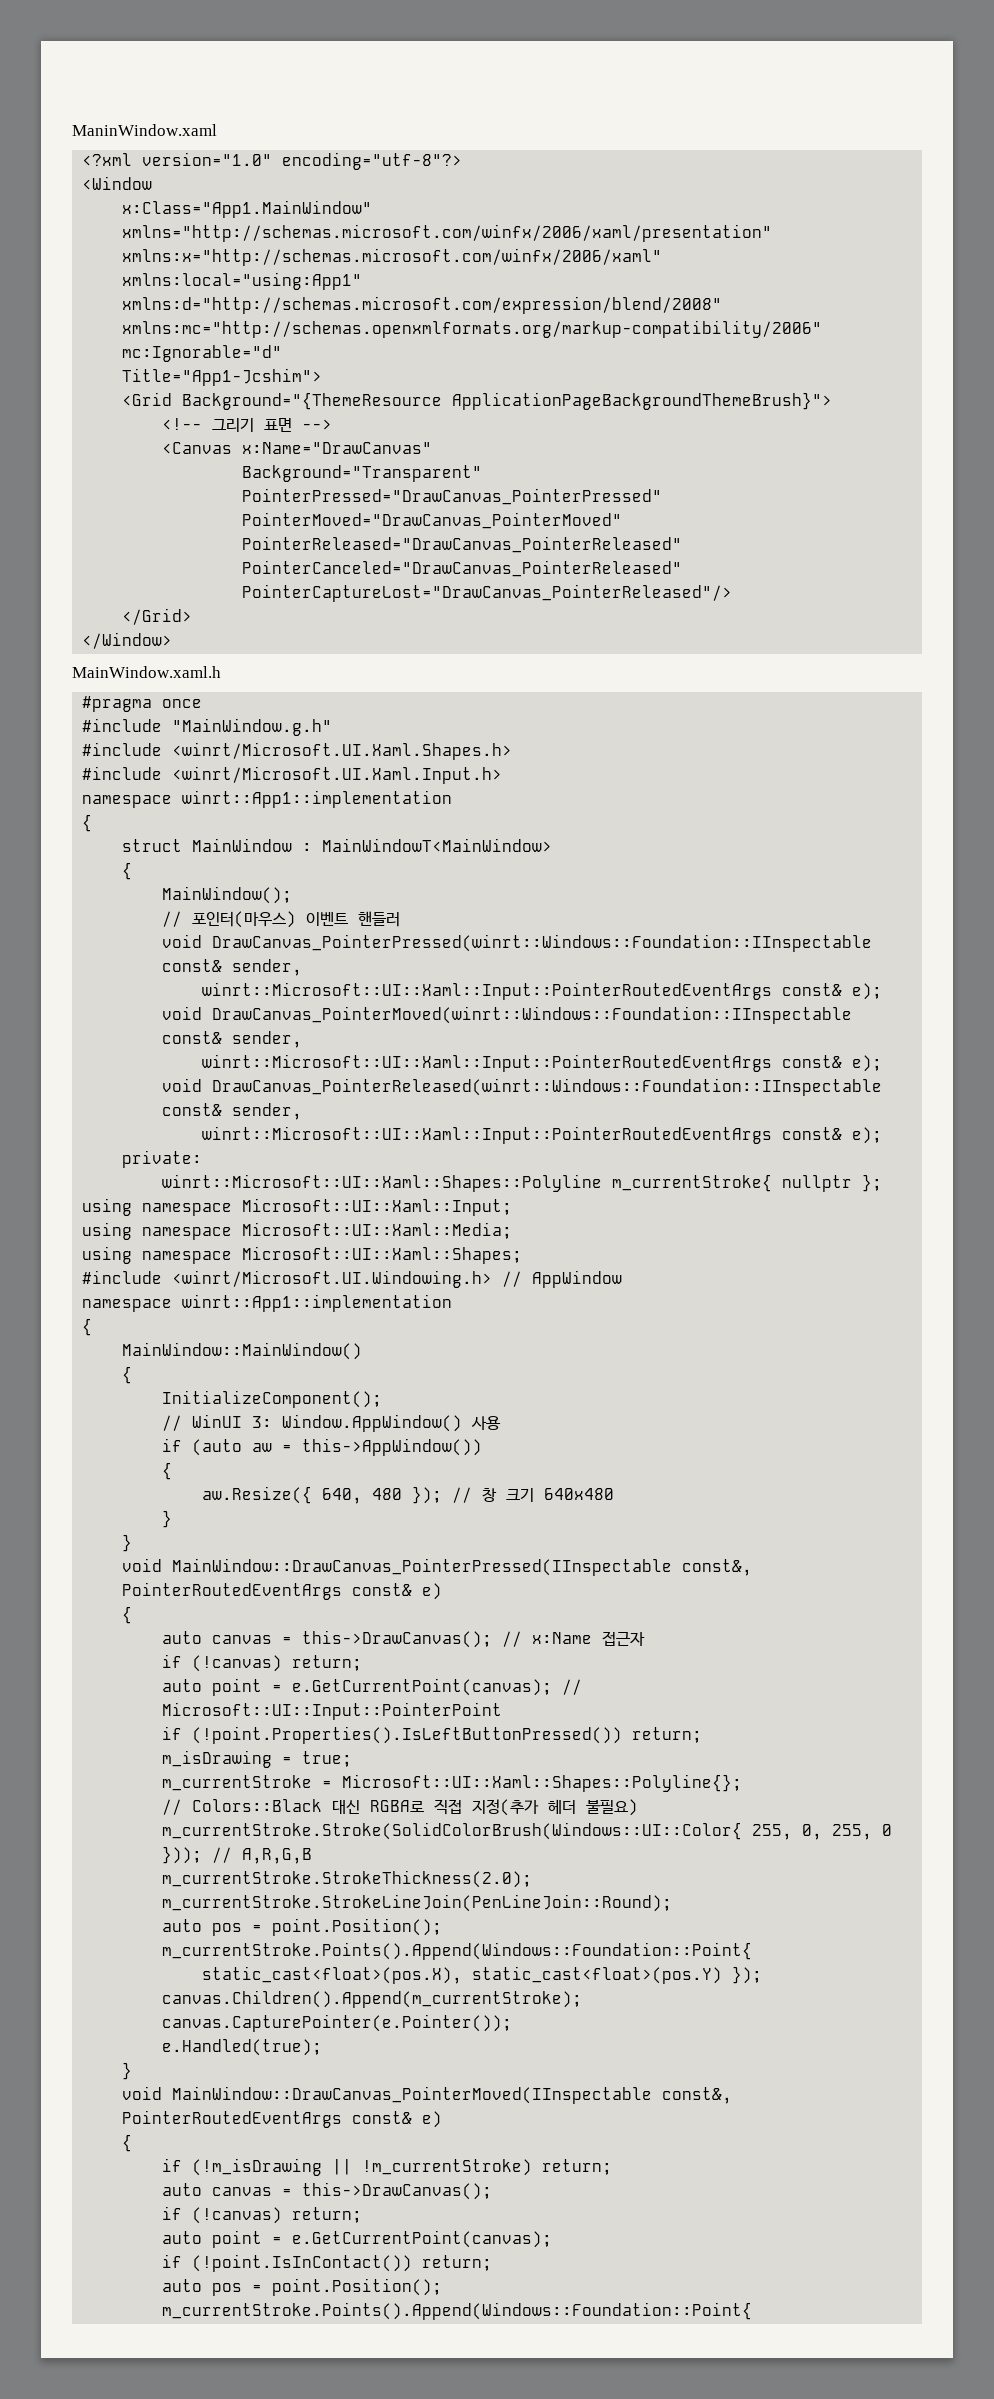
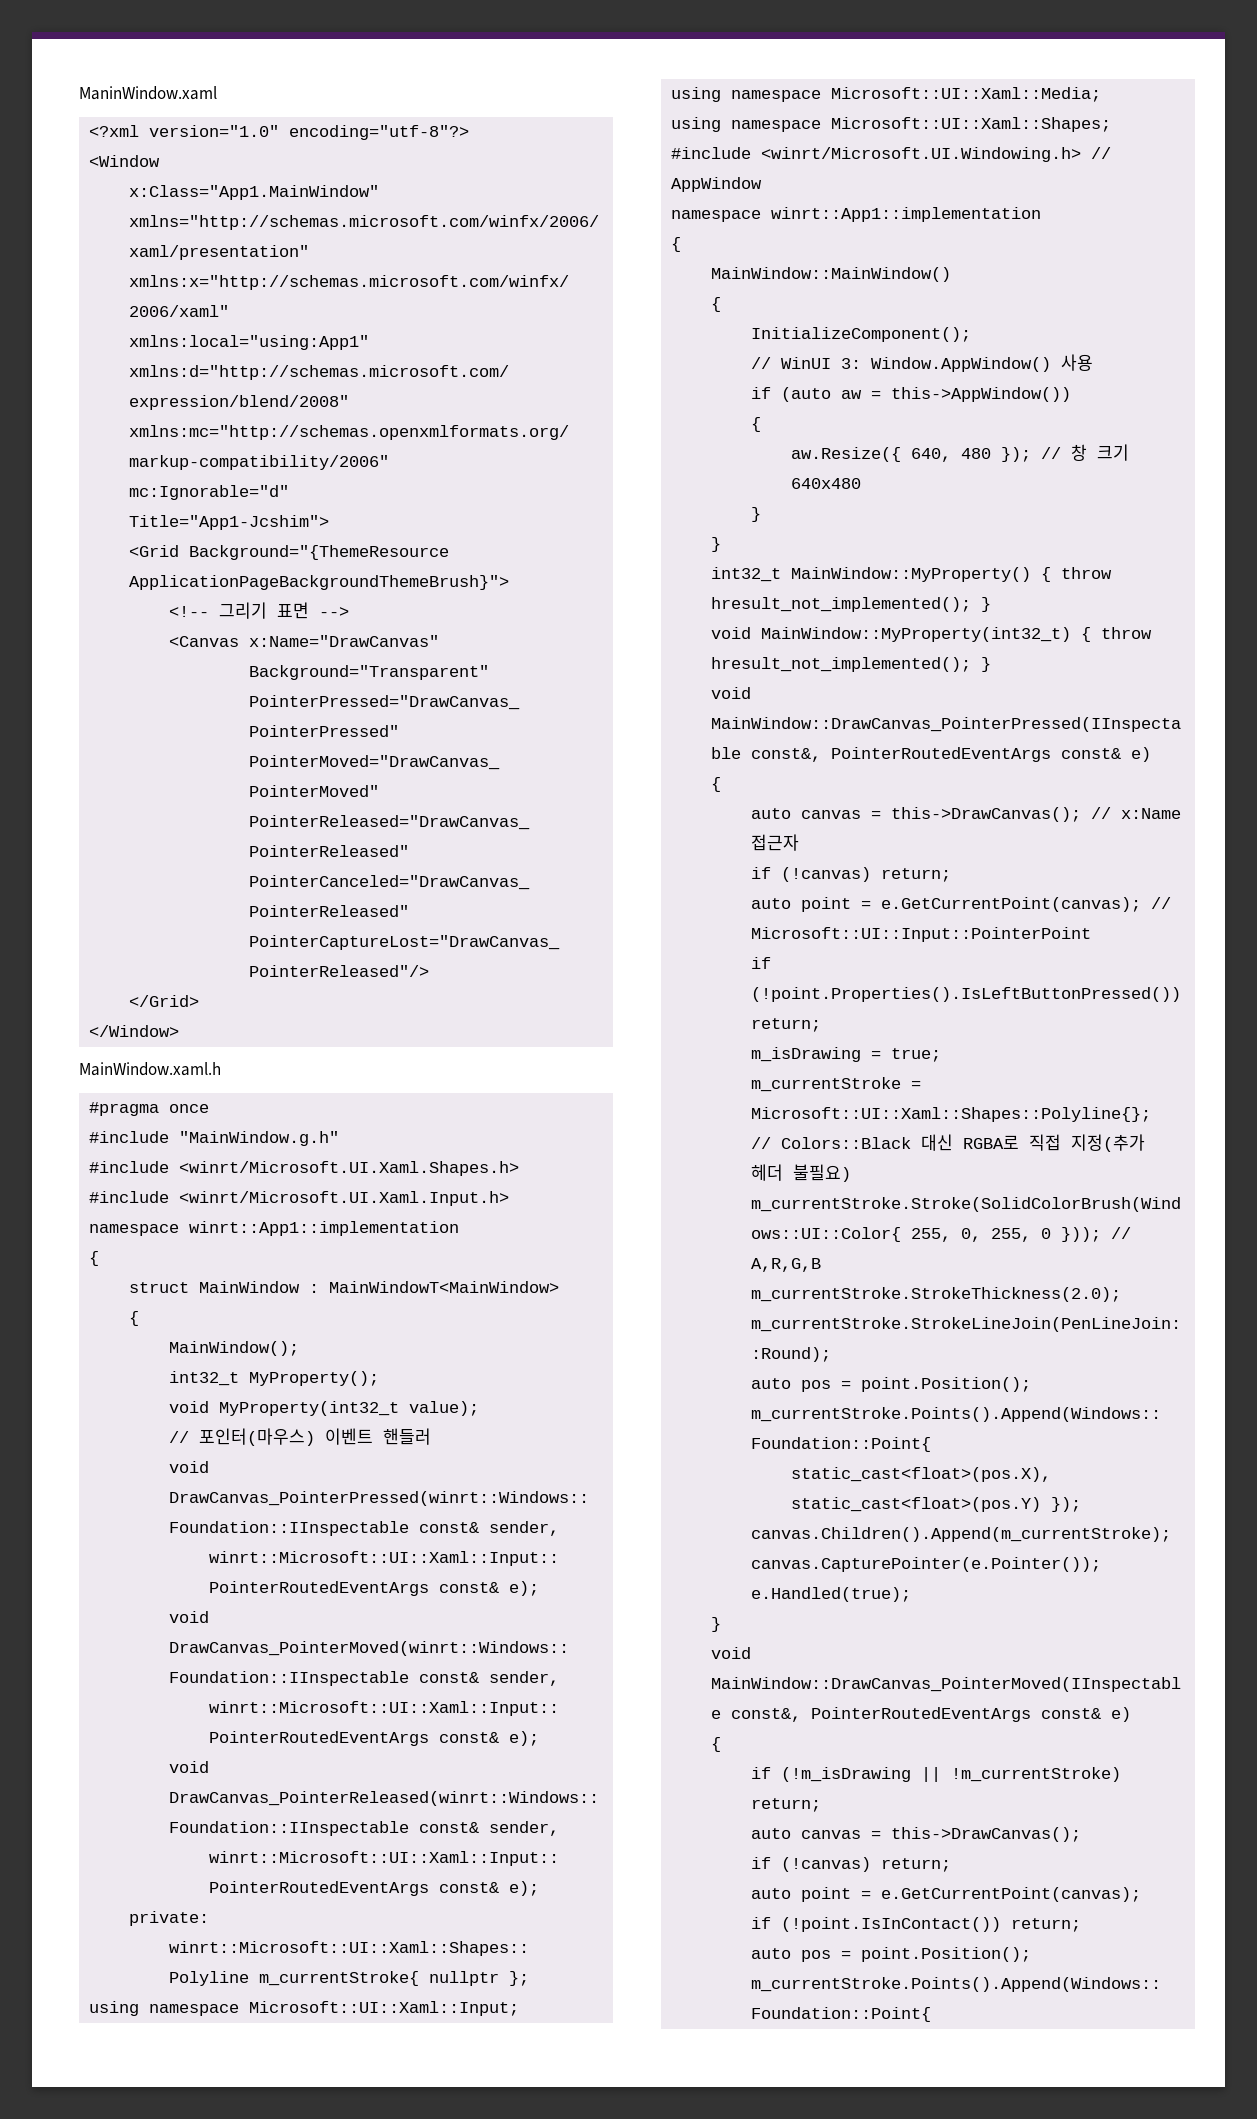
+ int32_t MyProperty();
+ void MyProperty(int32_t value);
+ int32_t MainWindow::MyProperty() { throw hresult_not_implemented(); }
+ void MainWindow::MyProperty(int32_t) { throw hresult_not_implemented(); }

